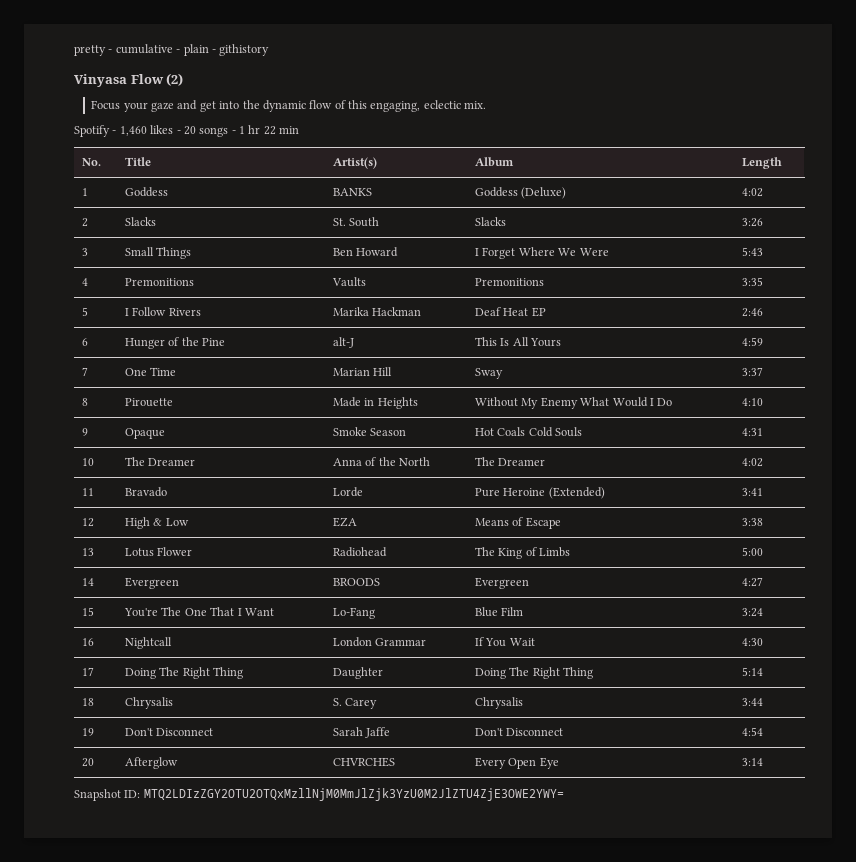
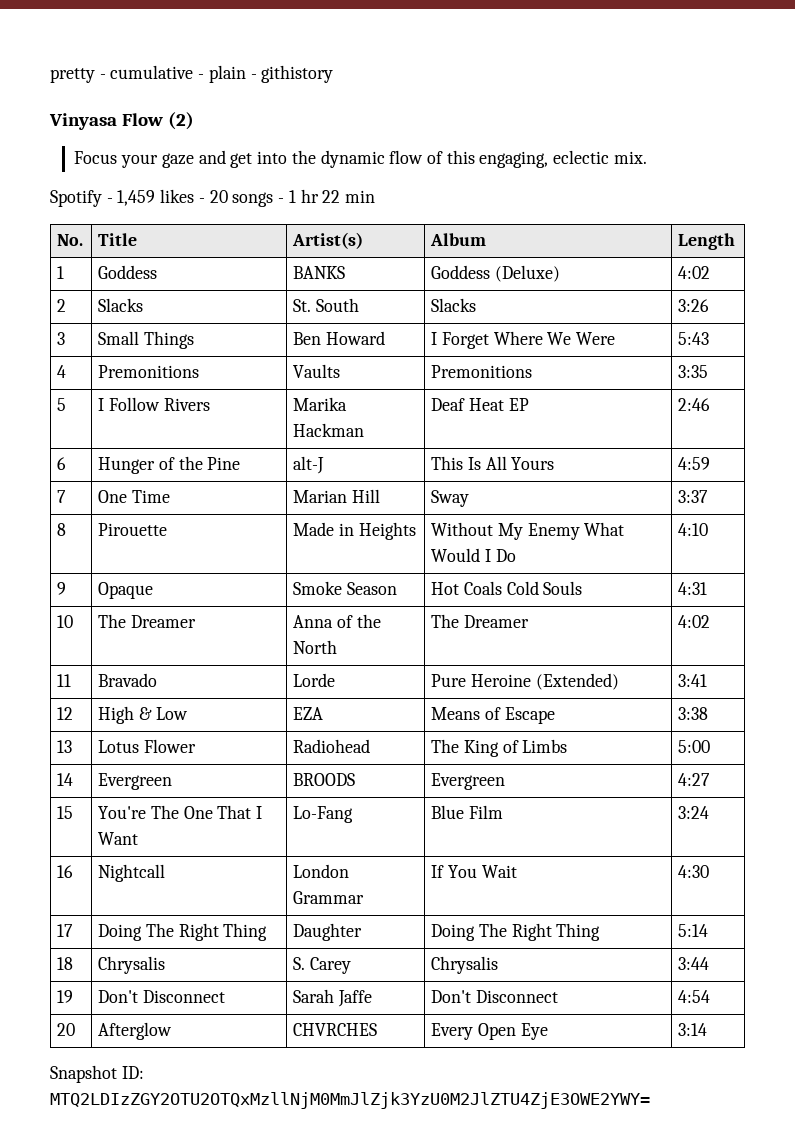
- Spotify - 1,460 likes - 20 songs - 1 hr 22 min
+ Spotify - 1,459 likes - 20 songs - 1 hr 22 min

